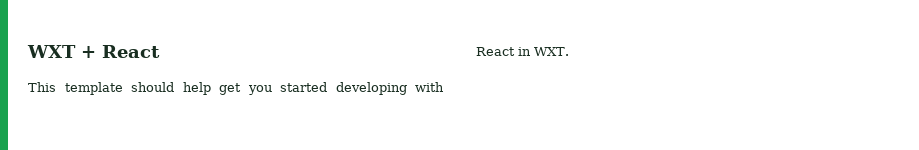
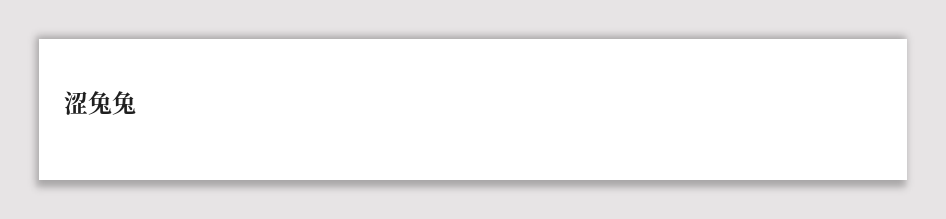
- WXT + React
- This template should help get you started developing with React in WXT.
+ 涩兔兔

